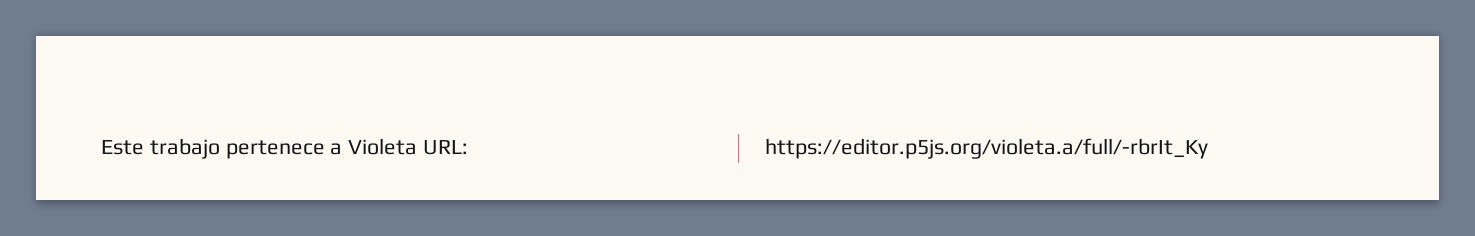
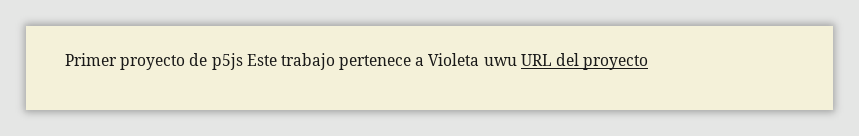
- Este trabajo pertenece a Violeta URL: https://editor.p5js.org/violeta.a/full/-rbrIt_Ky
+ Primer proyecto de p5js Este trabajo pertenece a Violeta uwu URL del proyecto

